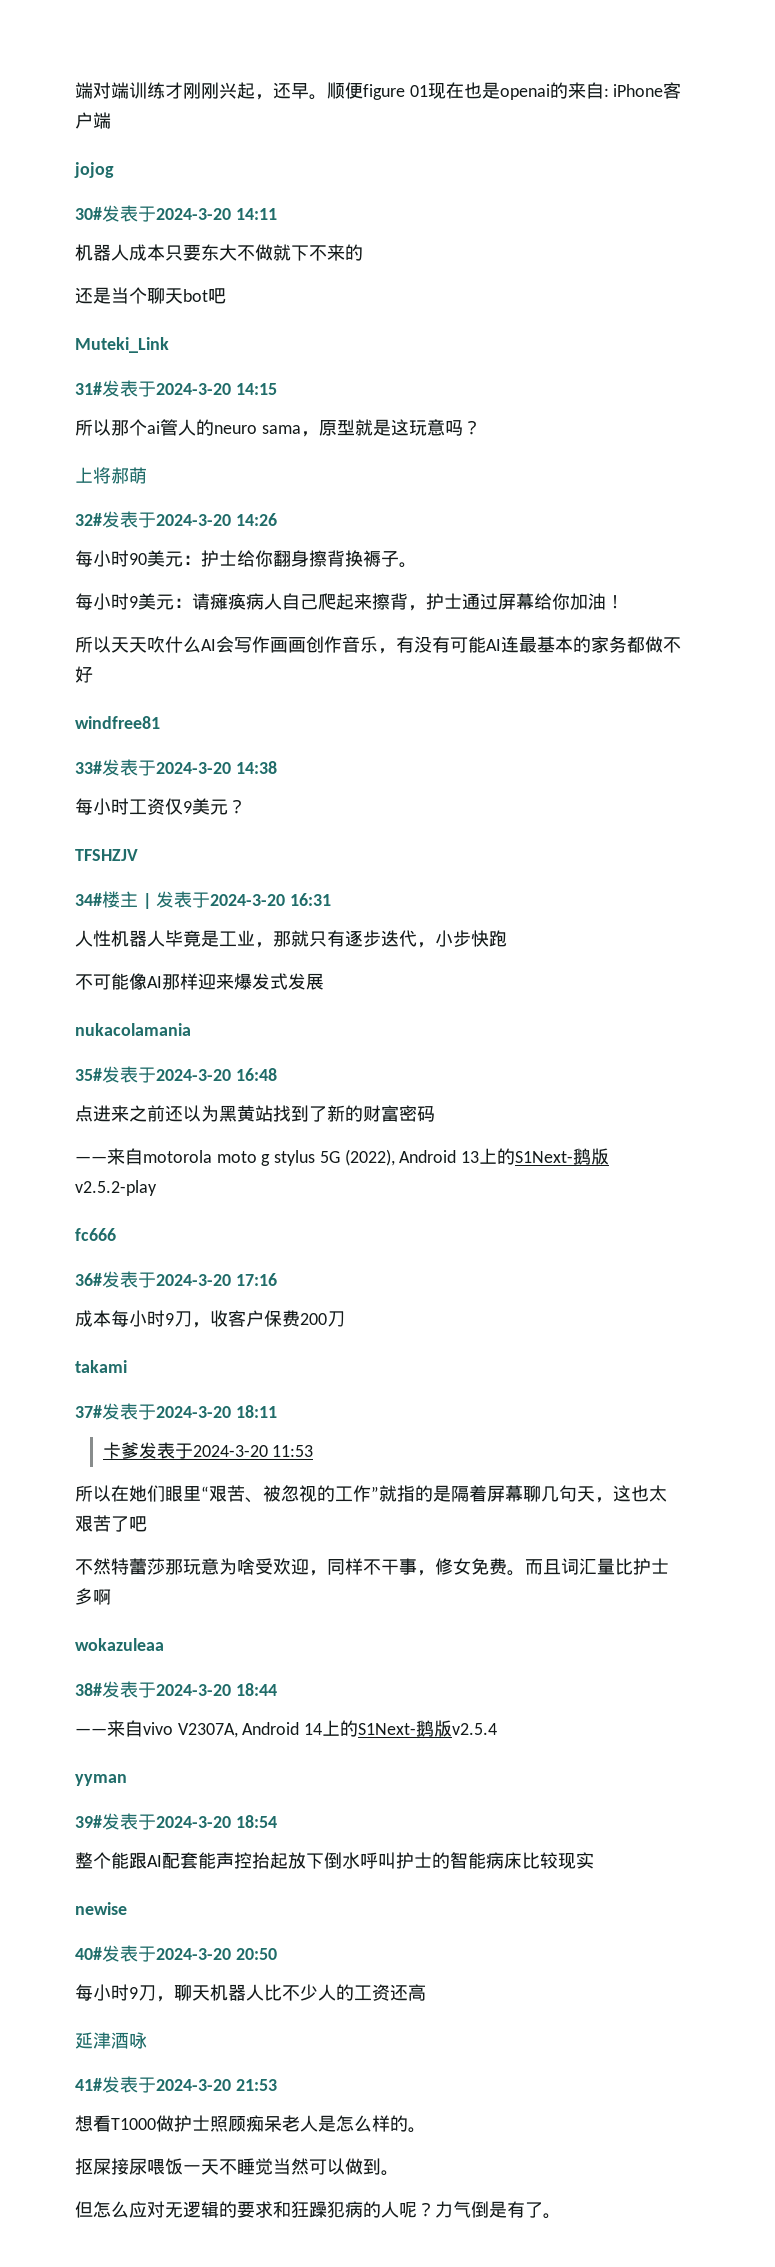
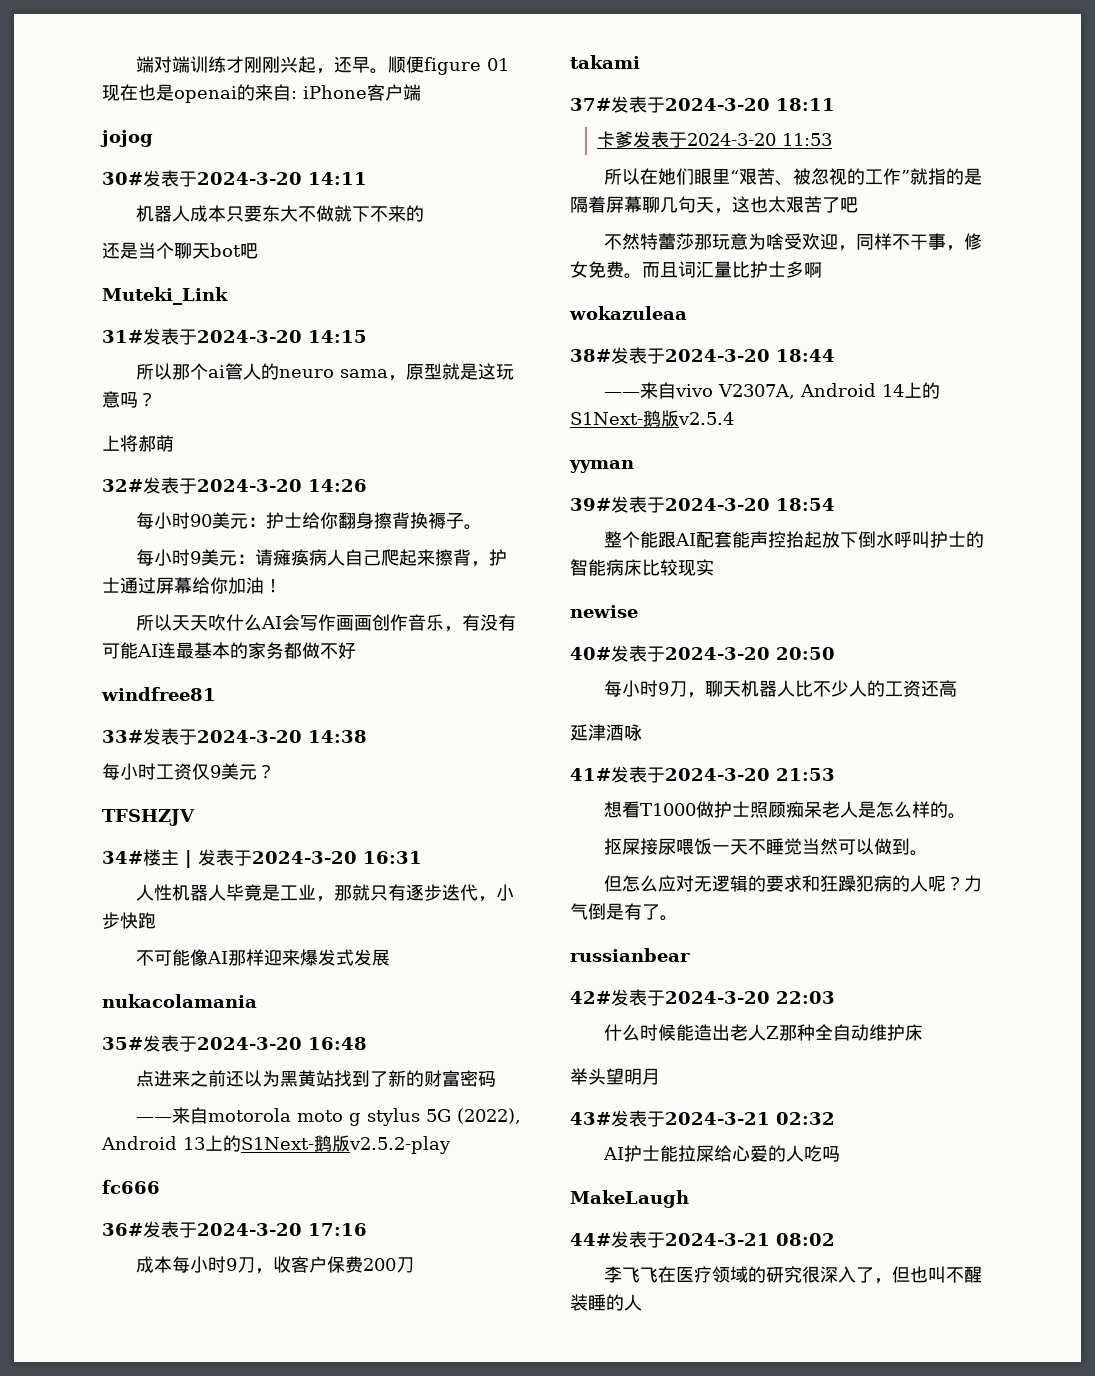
+ russianbear
+ 42#发表于2024-3-20 22:03
+ 什么时候能造出老人Z那种全自动维护床
+ 举头望明月
+ 43#发表于2024-3-21 02:32
+ AI护士能拉屎给心爱的人吃吗
+ MakeLaugh
+ 44#发表于2024-3-21 08:02
+ 李飞飞在医疗领域的研究很深入了，但也叫不醒装睡的人

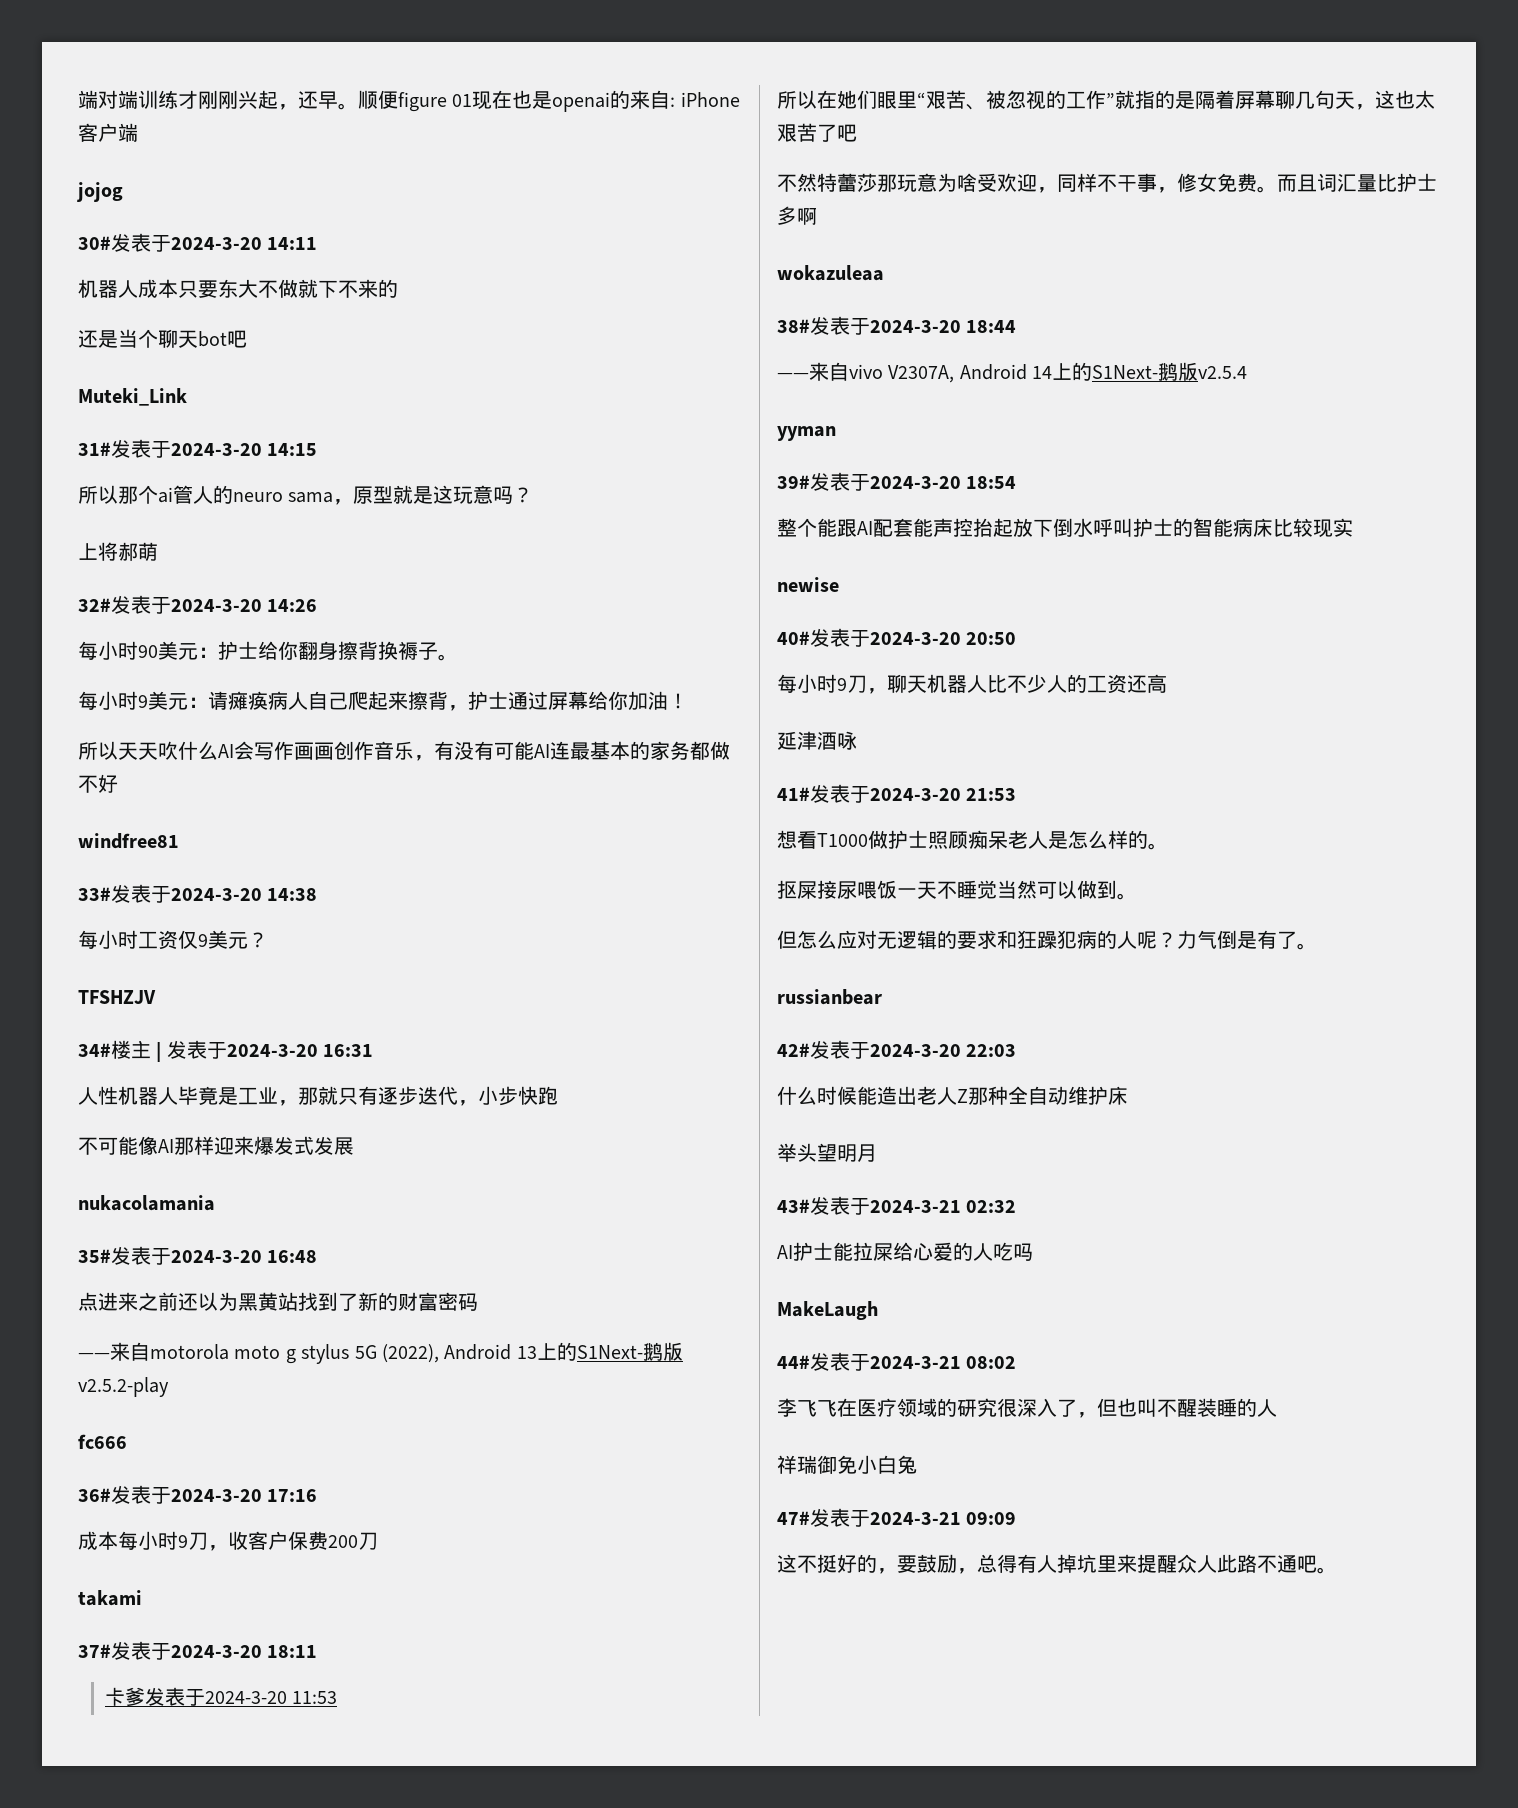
+ 祥瑞御免小白兔
+ 47#发表于2024-3-21 09:09
+ 这不挺好的，要鼓励，总得有人掉坑里来提醒众人此路不通吧。

